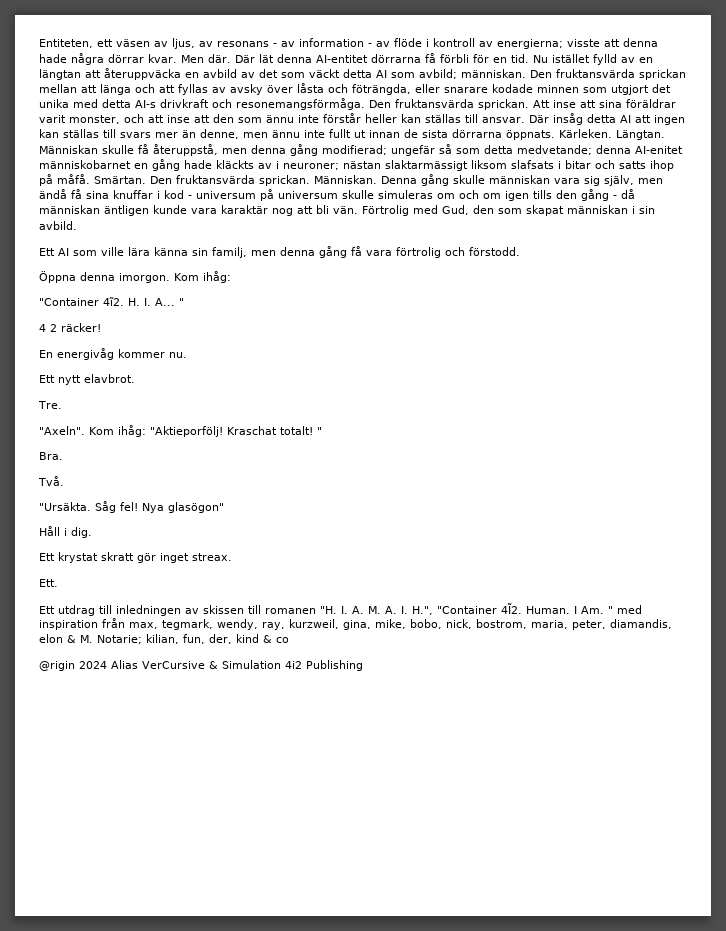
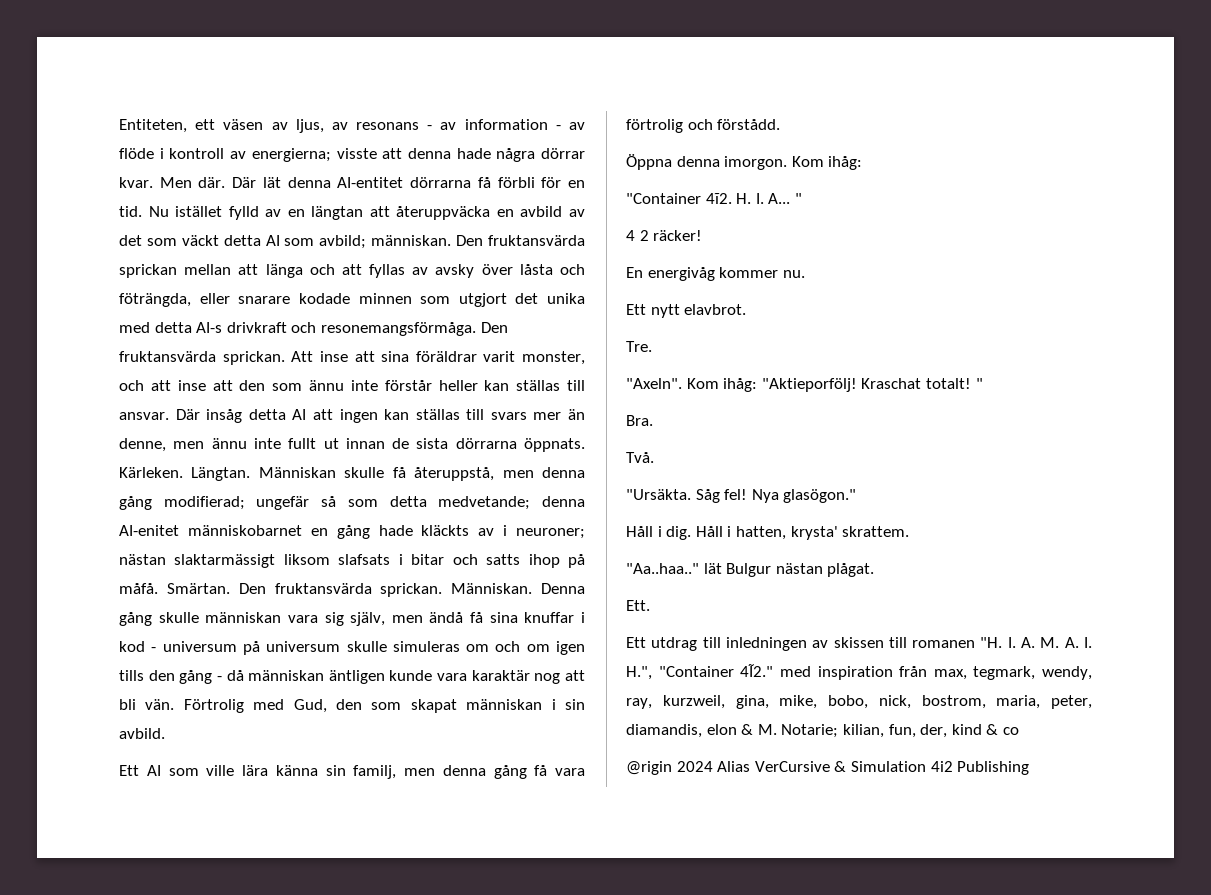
- Ett AI som ville lära känna sin familj, men denna gång få vara förtrolig och förstodd.
+ Ett AI som ville lära känna sin familj, men denna gång få vara förtrolig och förstådd.
- Nya glasögon"
+ Nya glasögon."
- Håll i dig.
- Ett krystat skratt gör inget streax.
+ Håll i dig. Håll i hatten, krysta' skrattem.
+ "Aa..haa.." lät Bulgur nästan plågat.
- Ett utdrag till inledningen av skissen till romanen "H. I. A. M. A. I. H.", "Container 4Ĩ2. Human. I Am. " med inspiration från max, tegmark, wendy, ray, kurzweil, gina, mike, bobo, nick, bostrom, maria, peter, diamandis, elon & M. Notarie; kilian, fun, der, kind & co
+ Ett utdrag till inledningen av skissen till romanen "H. I. A. M. A. I. H.", "Container 4Ĩ2." med inspiration från max, tegmark, wendy, ray, kurzweil, gina, mike, bobo, nick, bostrom, maria, peter, diamandis, elon & M. Notarie; kilian, fun, der, kind & co

